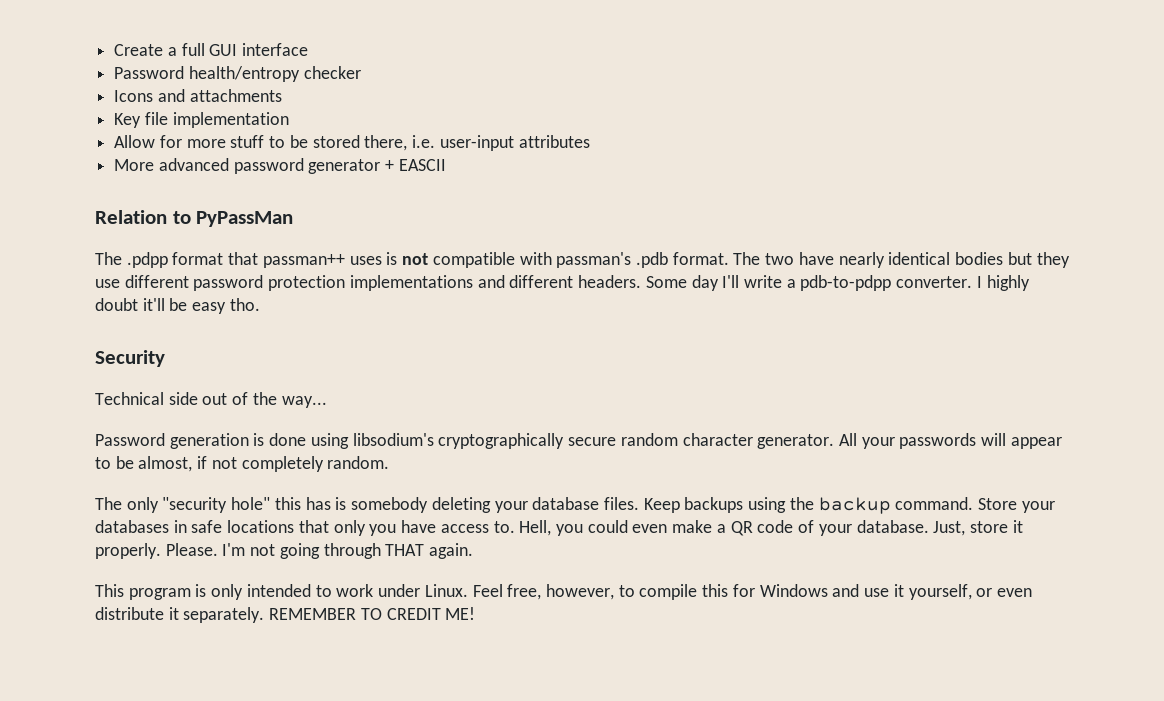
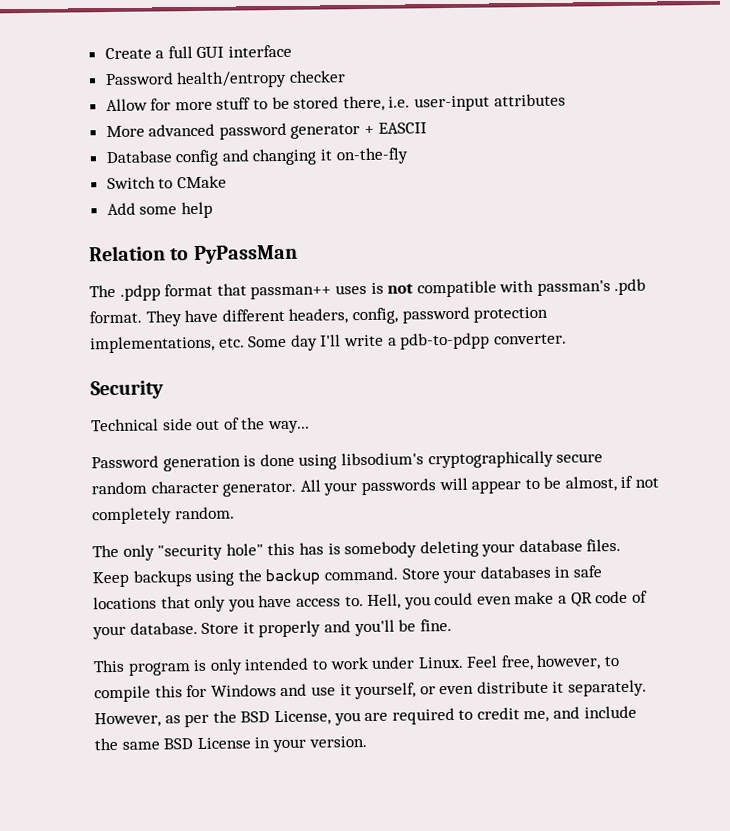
- Icons and attachments
- Key file implementation
+ Database config and changing it on-the-fly
+ Switch to CMake
+ Add some help
- The two have nearly identical bodies but they use different password protection implementations and different headers. Some day I'll write a pdb-to-pdpp converter. I highly doubt it'll be easy tho.
+ They have different headers, config, password protection implementations, etc. Some day I'll write a pdb-to-pdpp converter.
- Just, store it properly. Please. I'm not going through THAT again.
+ Store it properly and you'll be fine.
- REMEMBER TO CREDIT ME!
+ However, as per the BSD License, you are required to credit me, and include the same BSD License in your version.

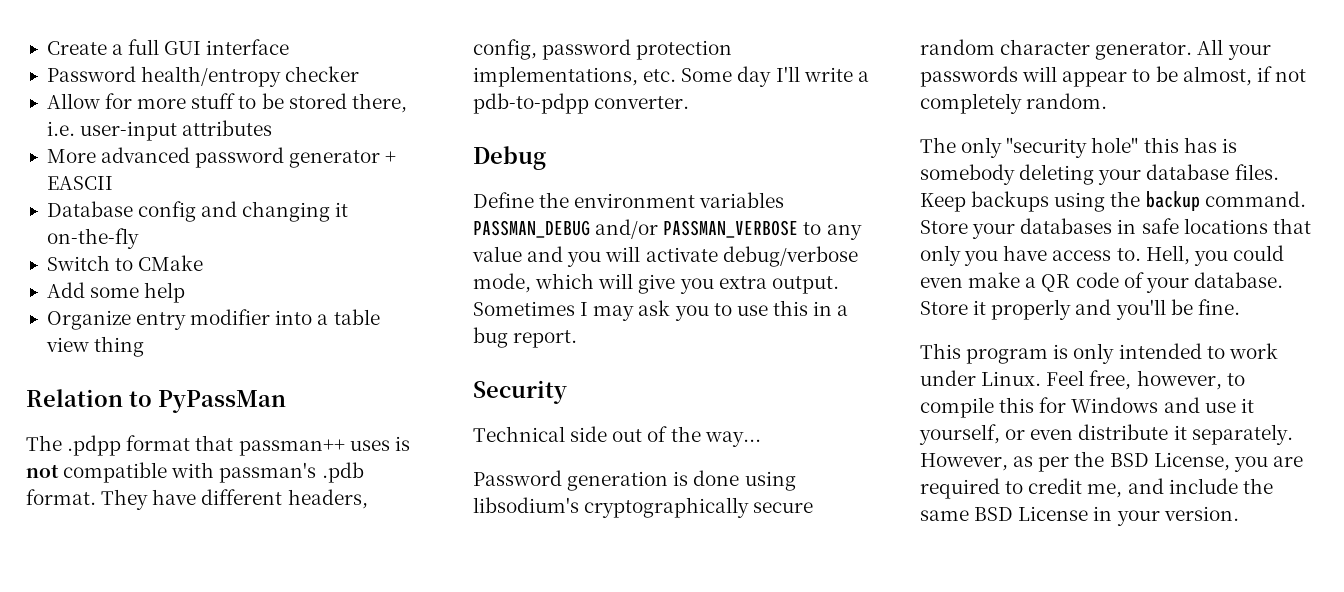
+ Organize entry modifier into a table view thing
+ Debug
+ Define the environment variables PASSMAN_DEBUG and/or PASSMAN_VERBOSE to any value and you will activate debug/verbose mode, which will give you extra output. Sometimes I may ask you to use this in a bug report.

